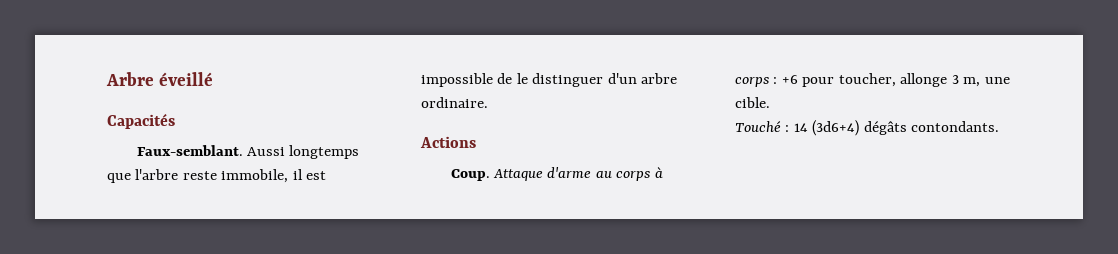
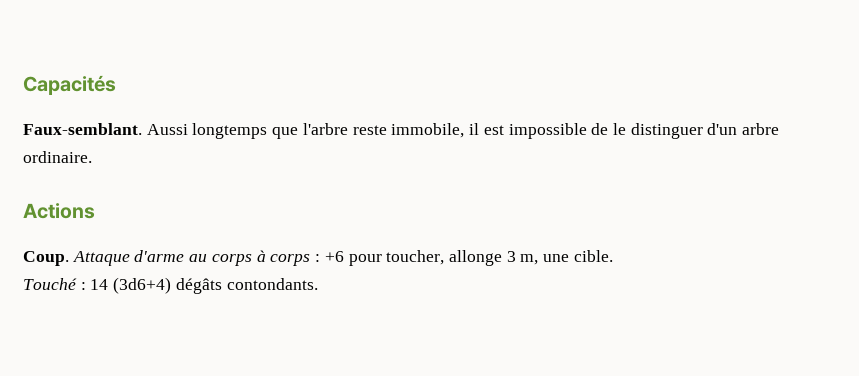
- Arbre éveillé

